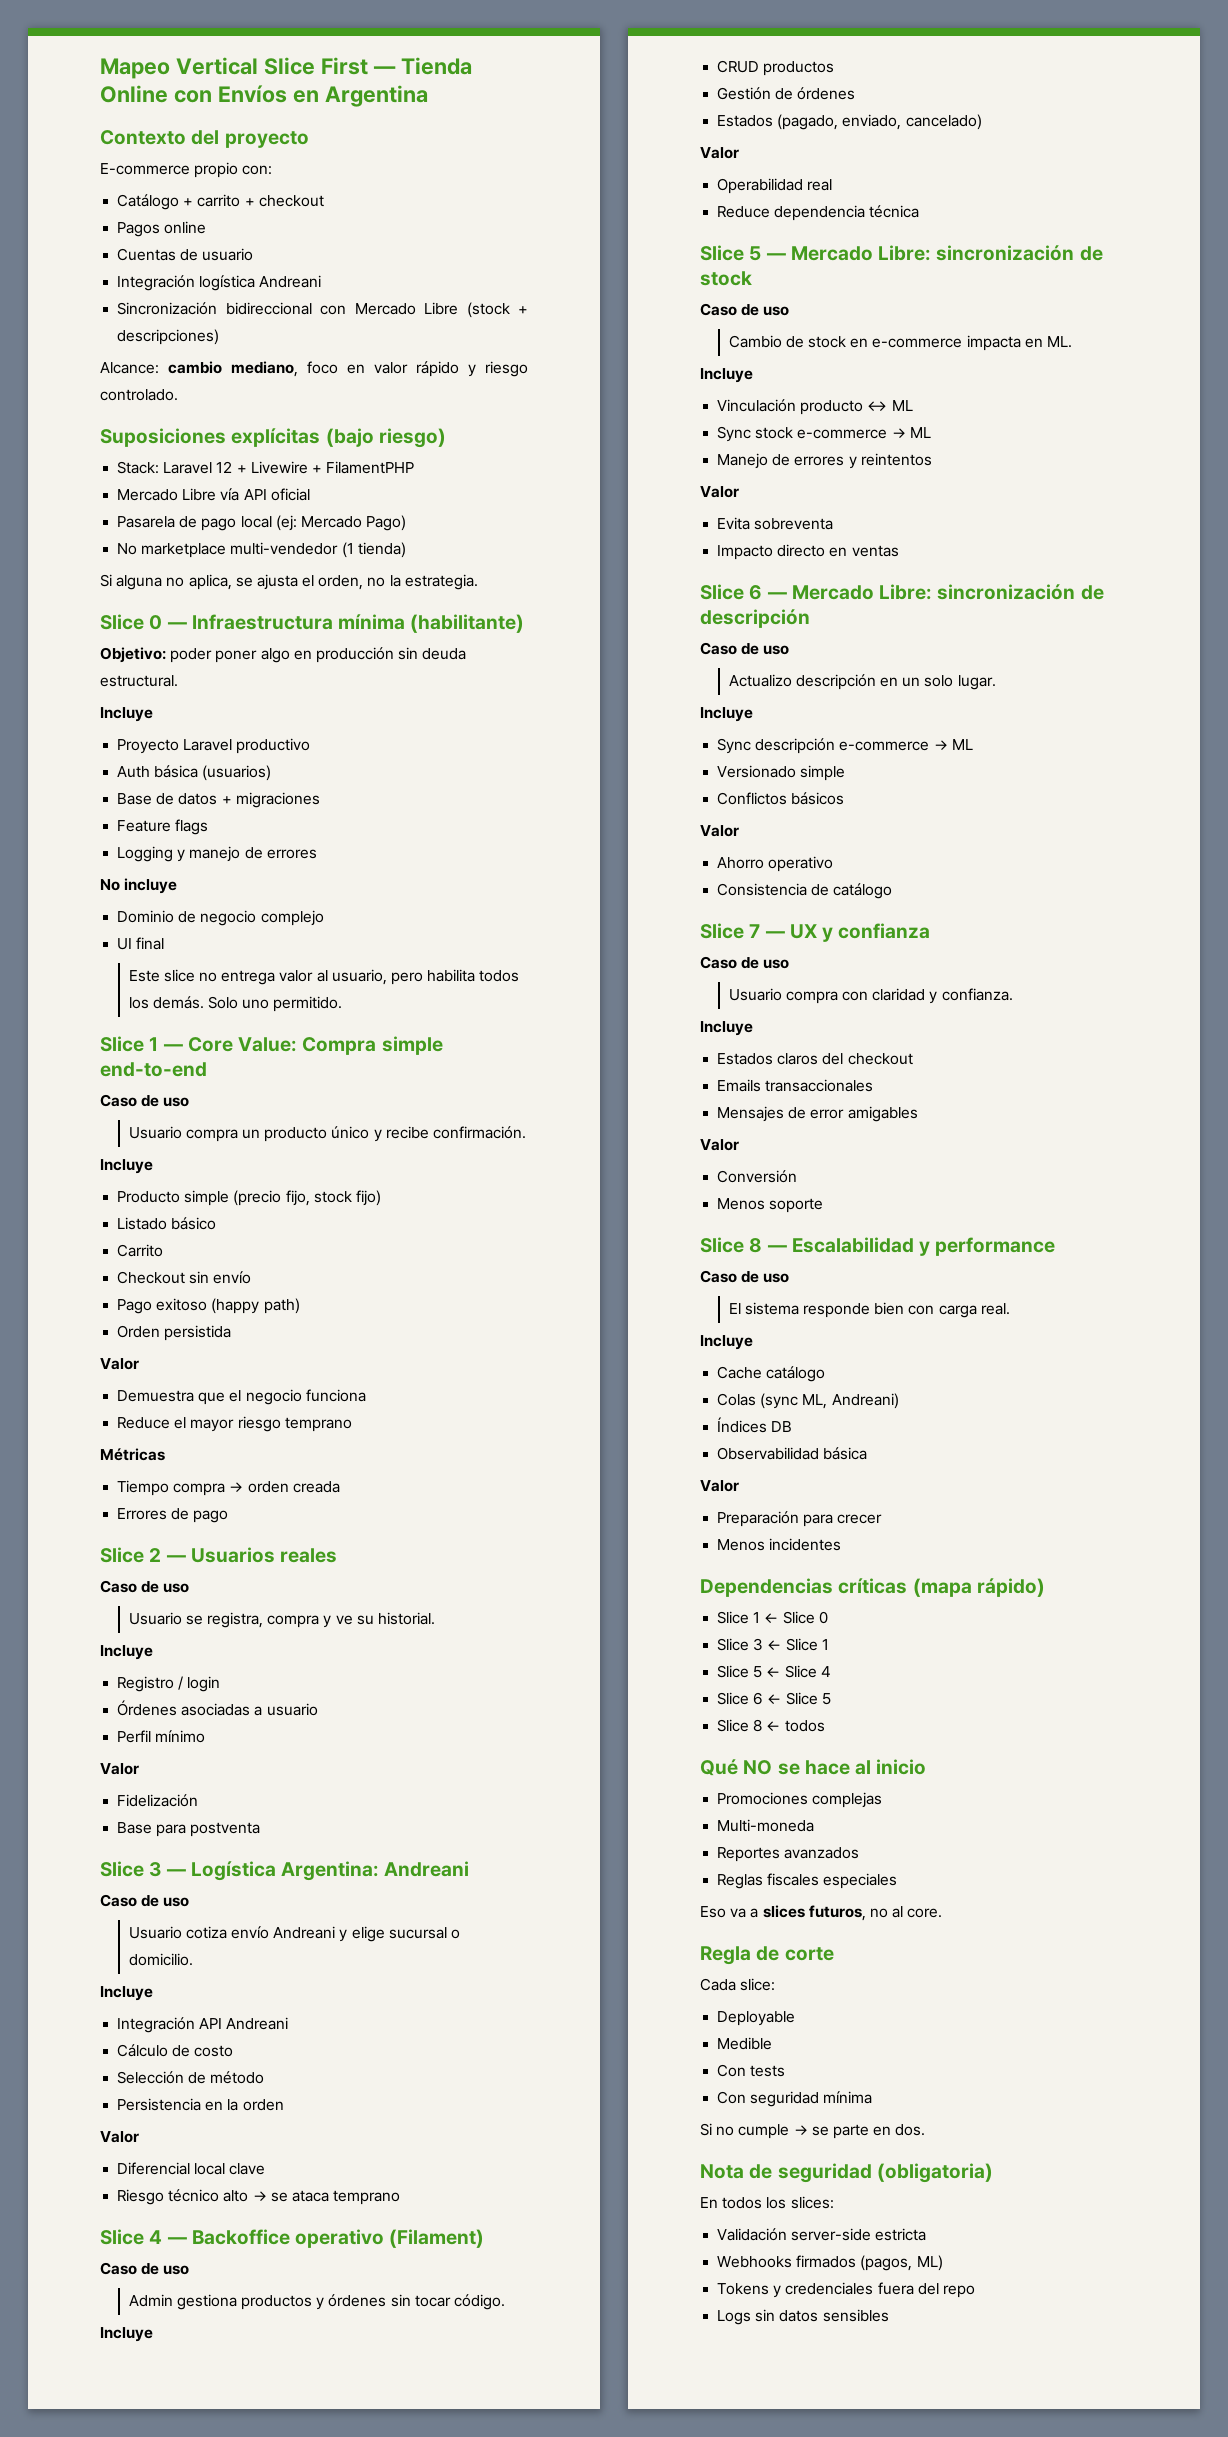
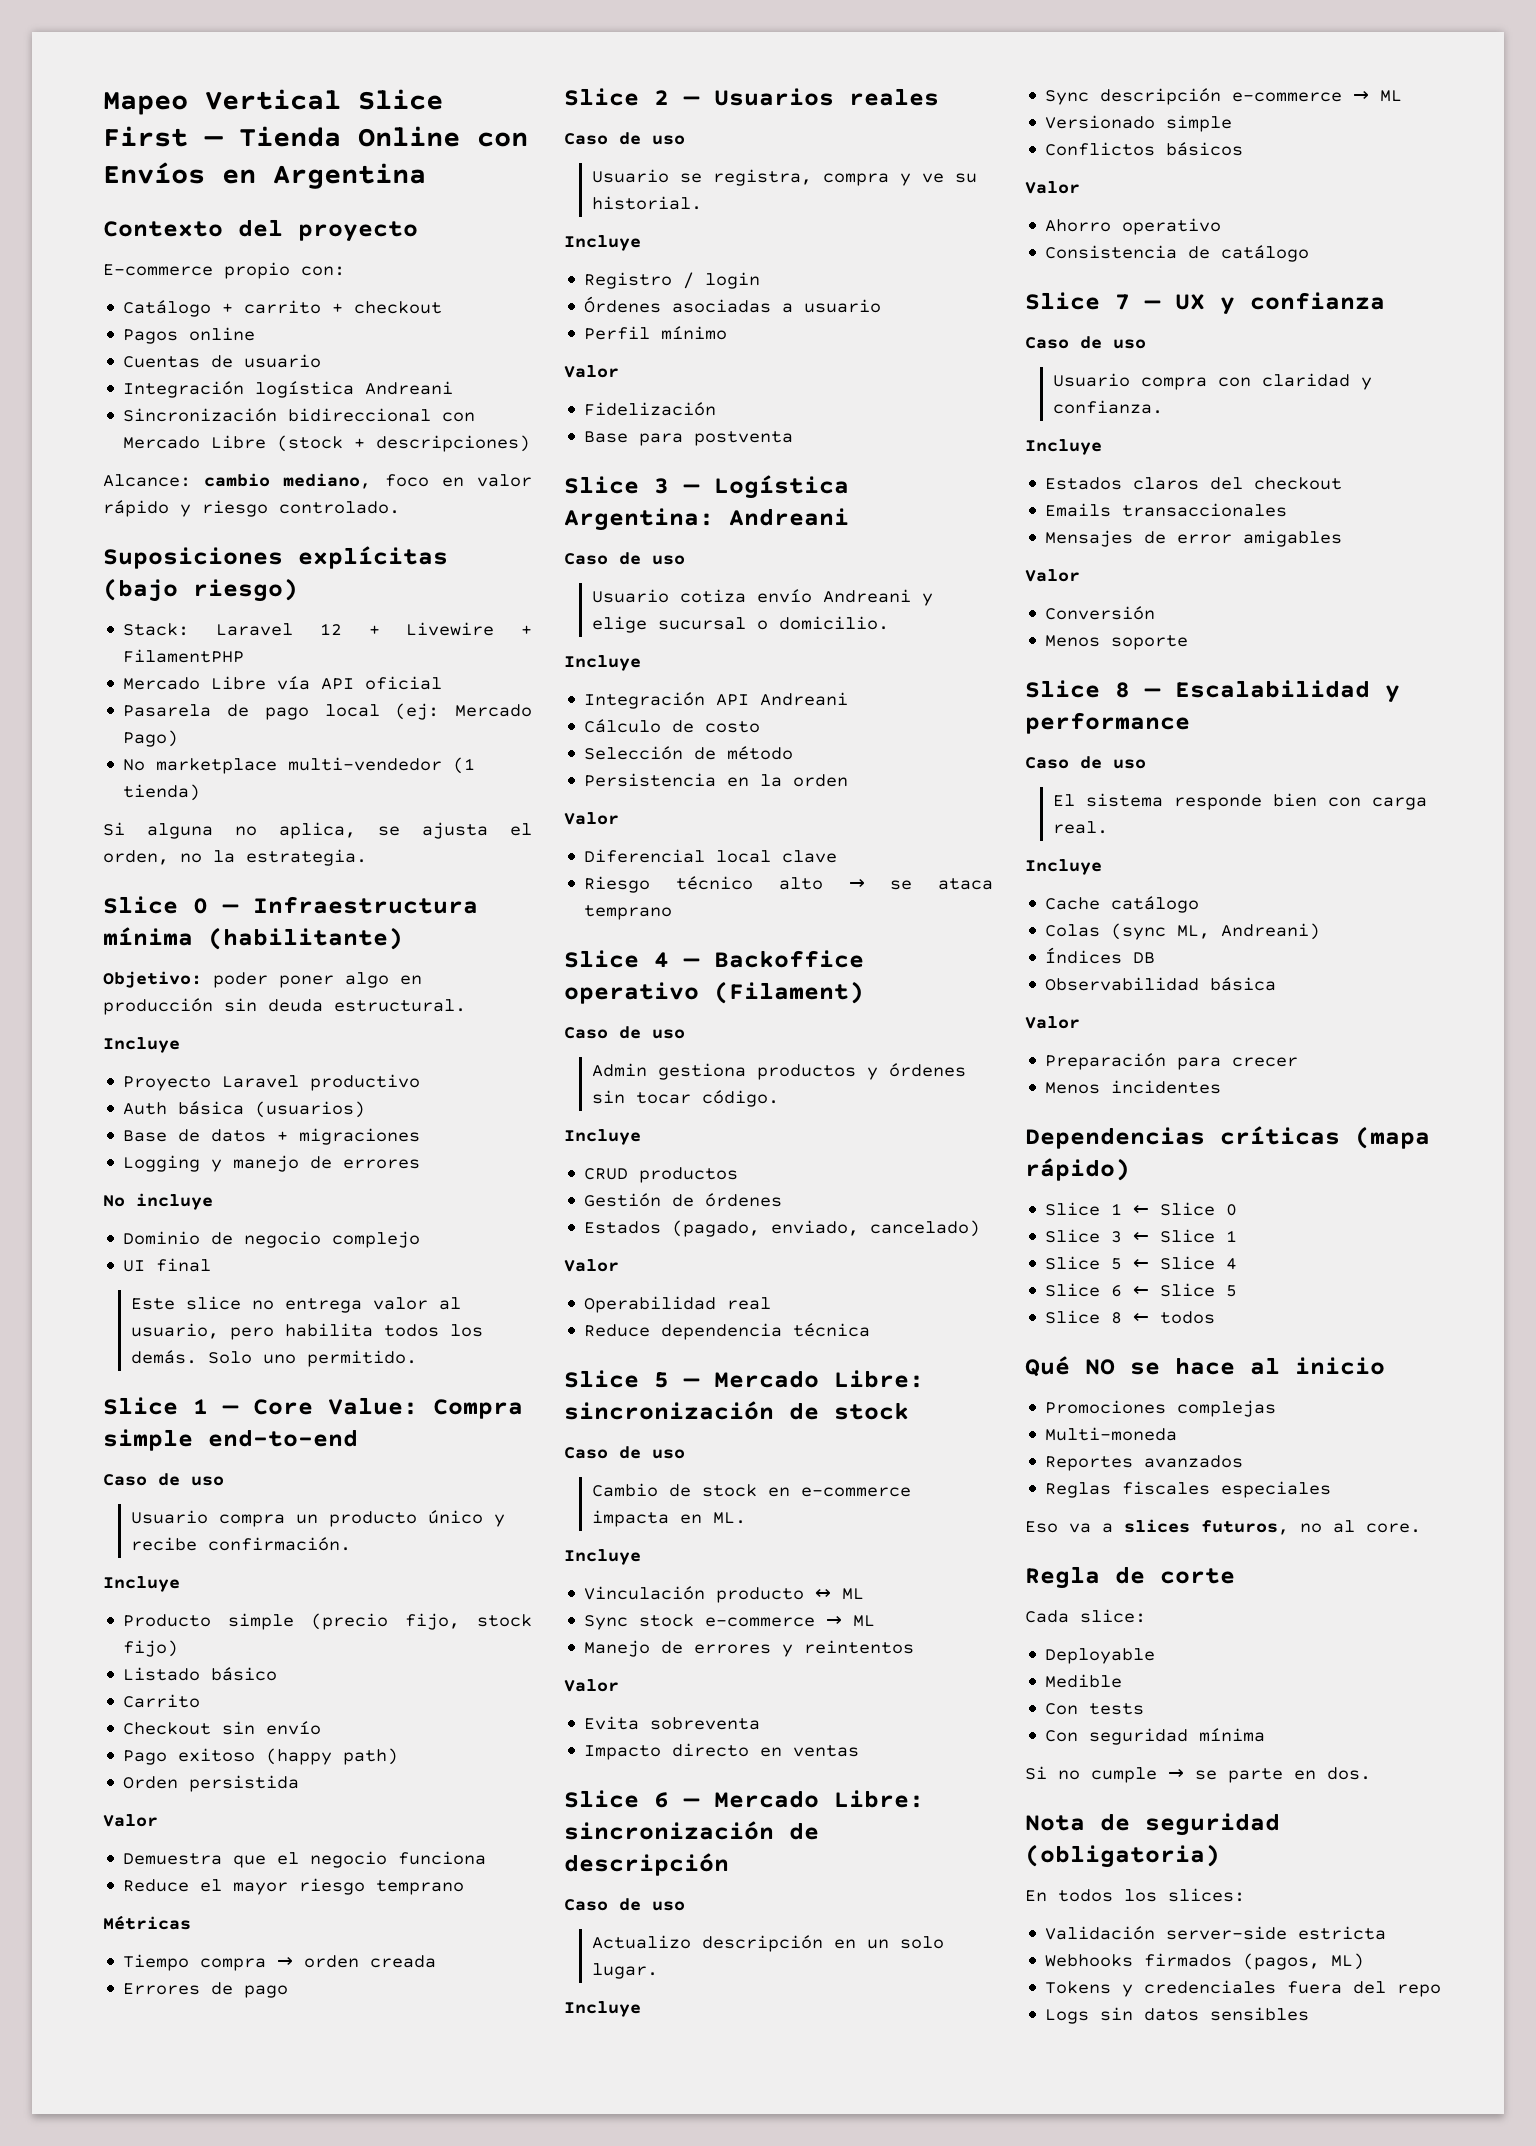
- Feature flags

